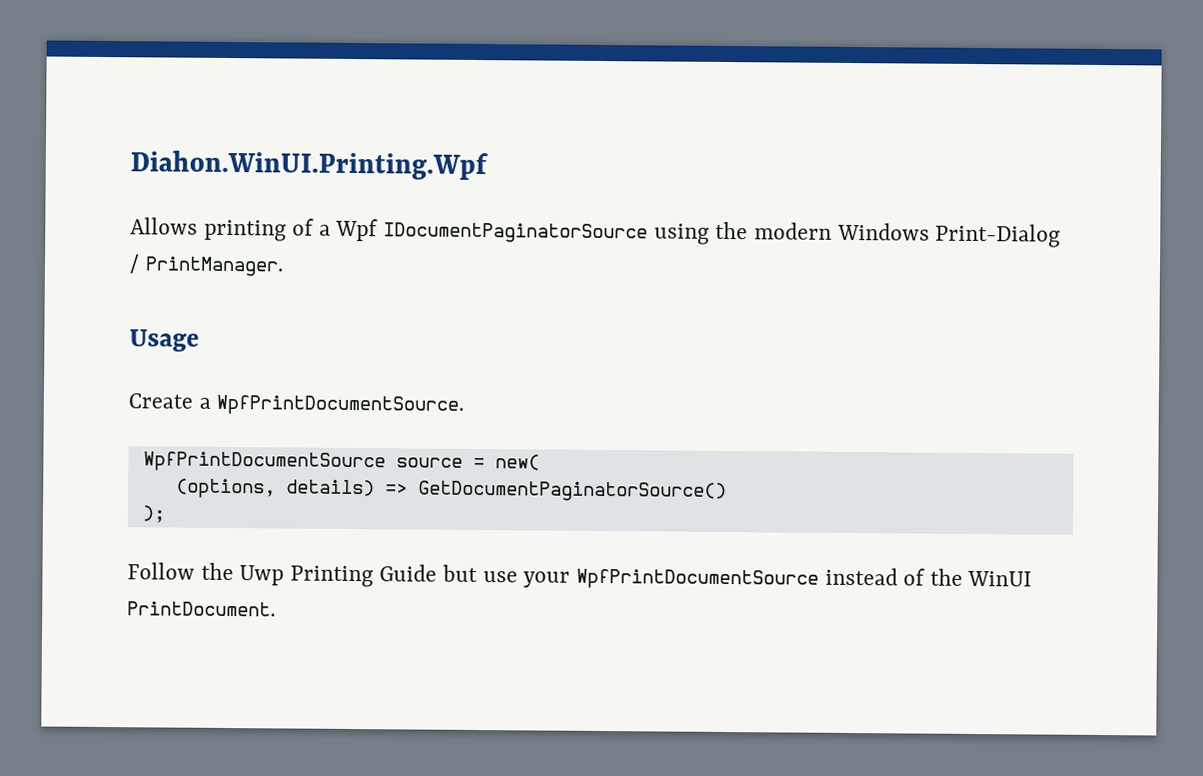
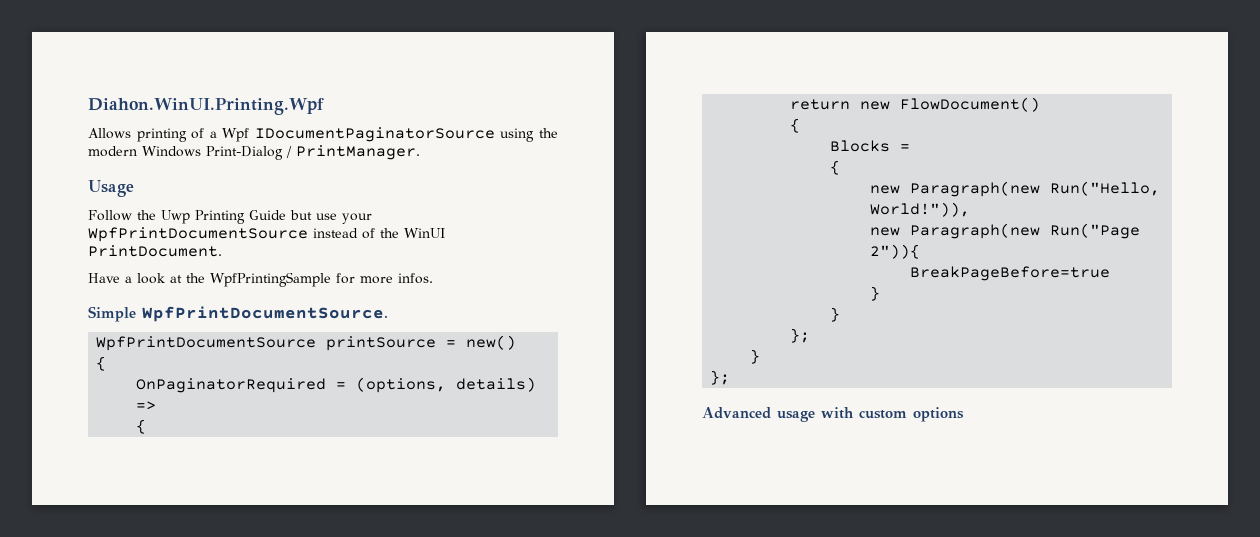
- Create a WpfPrintDocumentSource.
- WpfPrintDocumentSource source = new(
- (options, details) => GetDocumentPaginatorSource()
- );
+ Have a look at the WpfPrintingSample for more infos.
+ Simple WpfPrintDocumentSource.
+ WpfPrintDocumentSource printSource = new()
+ {
+ OnPaginatorRequired = (options, details) =>
+ {
+ return new FlowDocument()
+ {
+ Blocks =
+ {
+ new Paragraph(new Run("Hello, World!")),
+ new Paragraph(new Run("Page 2")){
+ BreakPageBefore=true
+ }
+ }
+ };
+ }
+ };
+ Advanced usage with custom options

